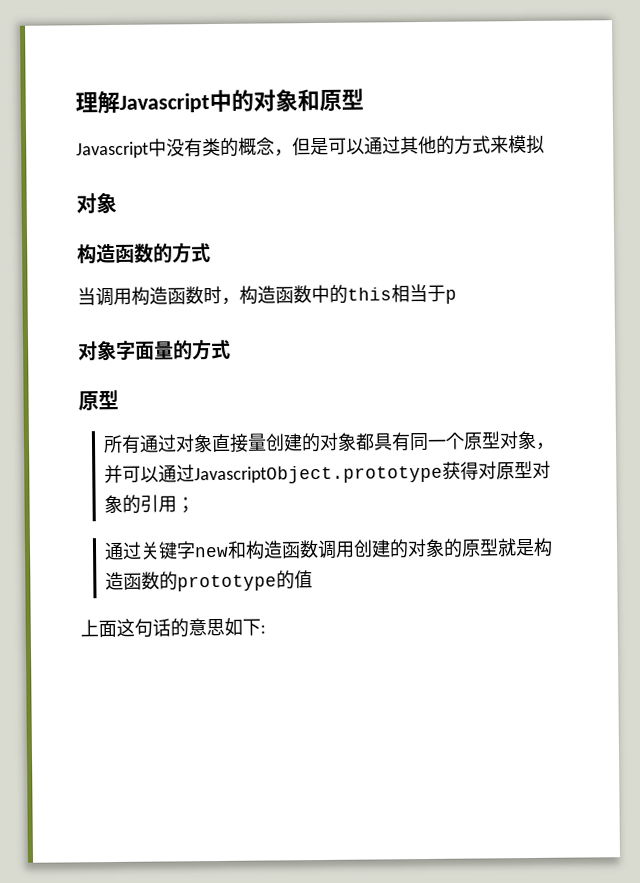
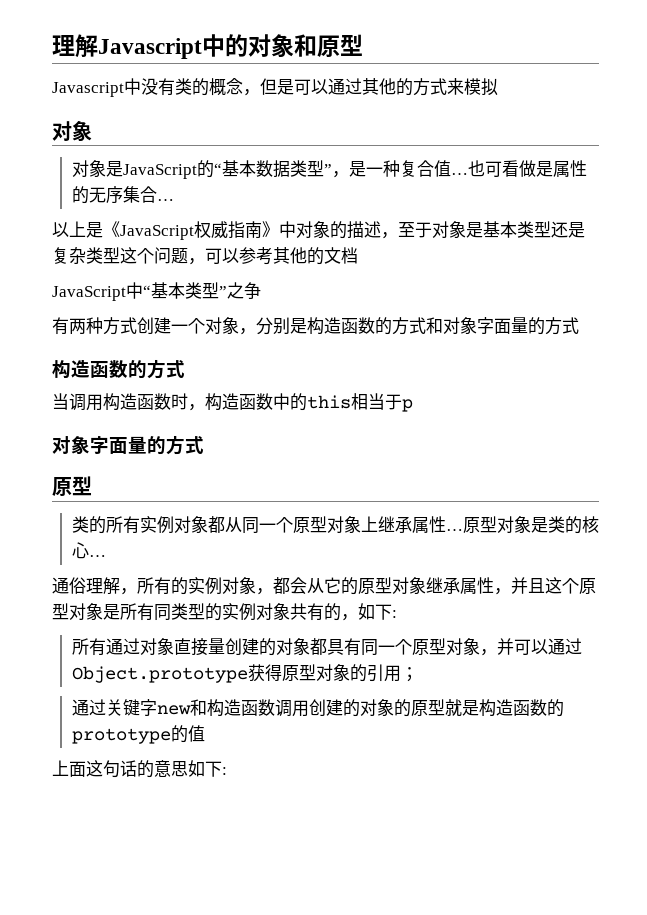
+ 对象是JavaScript的“基本数据类型”，是一种复合值…也可看做是属性的无序集合…
+ 以上是《JavaScript权威指南》中对象的描述，至于对象是基本类型还是复杂类型这个问题，可以参考其他的文档
+ JavaScript中“基本类型”之争
+ 有两种方式创建一个对象，分别是构造函数的方式和对象字面量的方式
+ 类的所有实例对象都从同一个原型对象上继承属性…原型对象是类的核心…
+ 通俗理解，所有的实例对象，都会从它的原型对象继承属性，并且这个原型对象是所有同类型的实例对象共有的，如下:
- 所有通过对象直接量创建的对象都具有同一个原型对象，并可以通过JavascriptObject.prototype获得对原型对象的引用；
+ 所有通过对象直接量创建的对象都具有同一个原型对象，并可以通过Object.prototype获得原型对象的引用；

